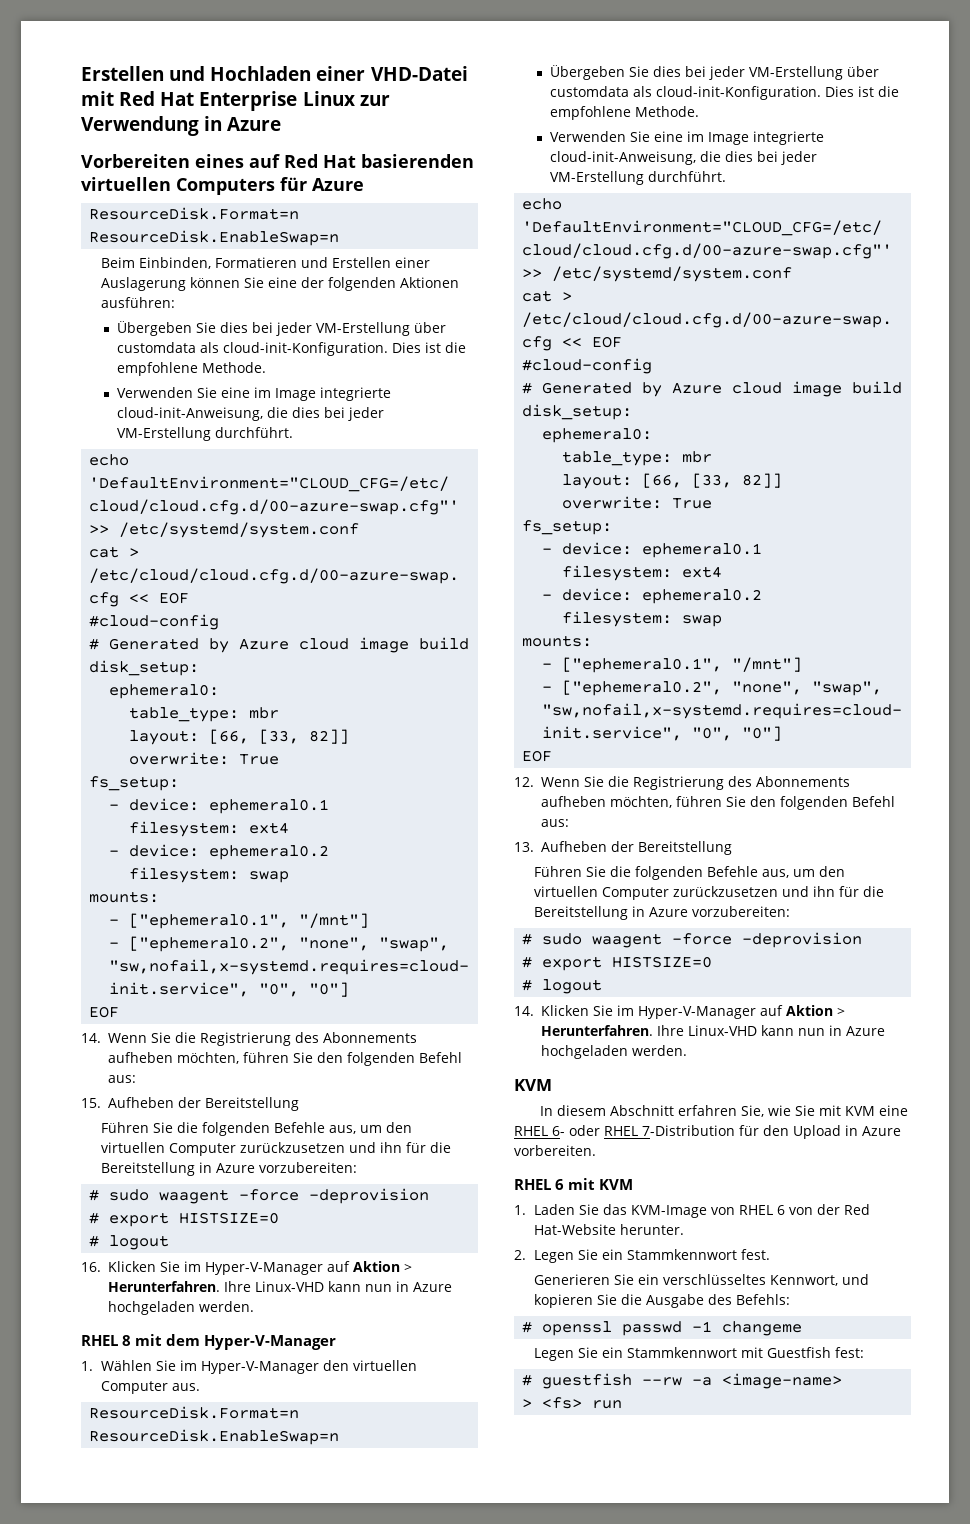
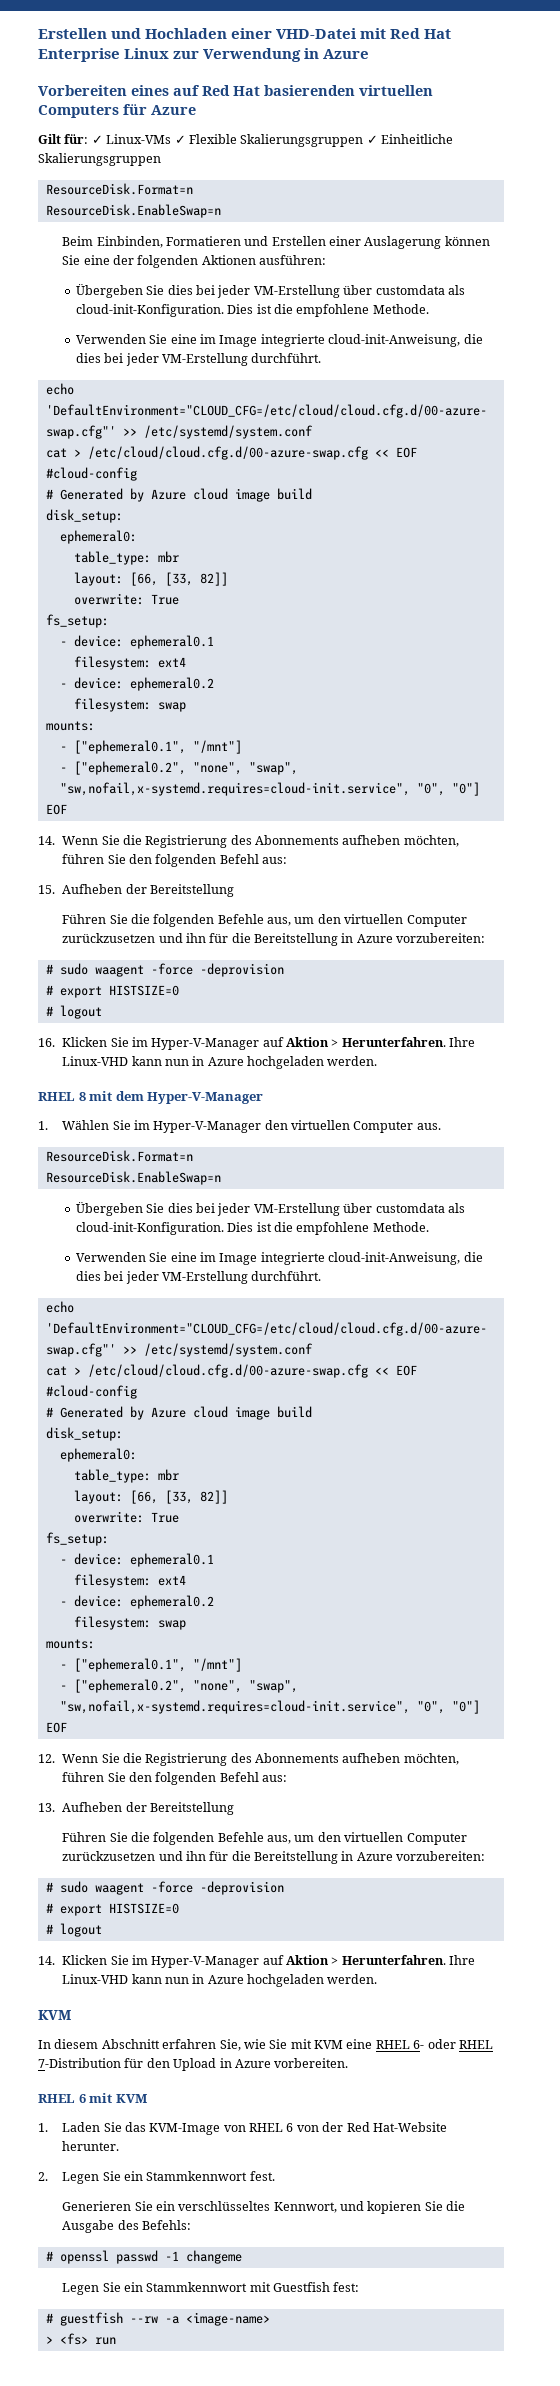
+ Gilt für: ✓ Linux-VMs ✓ Flexible Skalierungsgruppen ✓ Einheitliche Skalierungsgruppen

